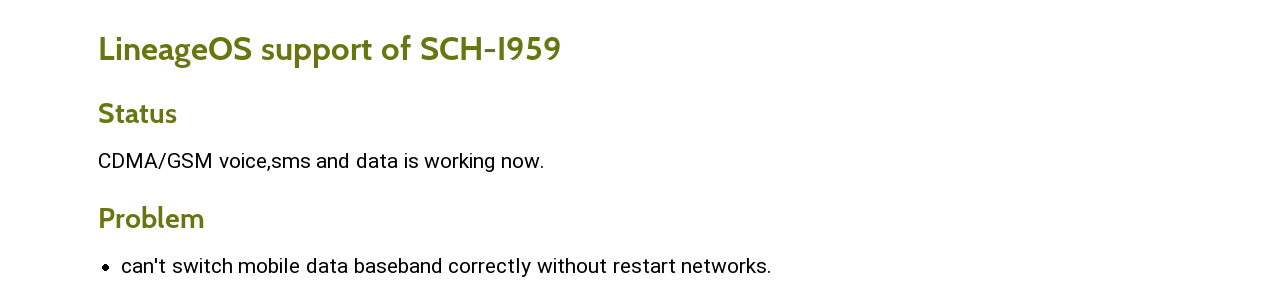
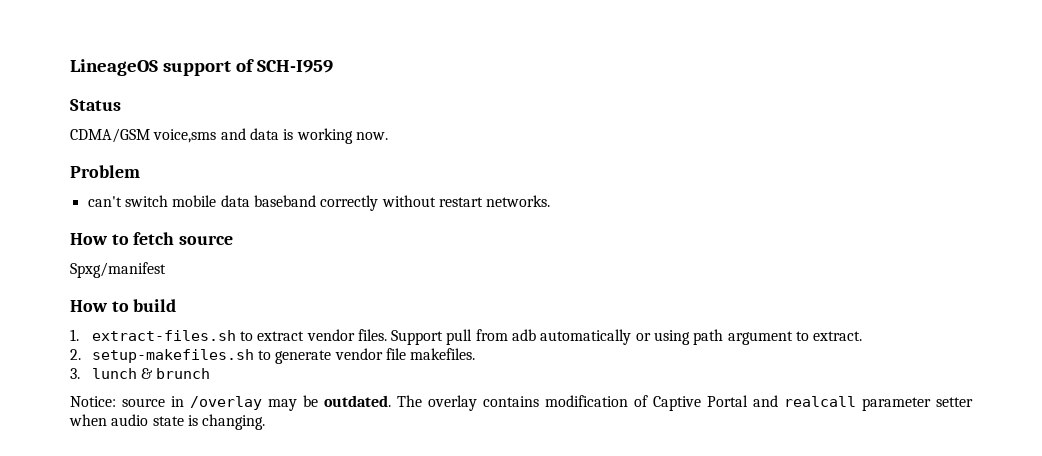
+ How to fetch source
+ Spxg/manifest
+ How to build
+ 1. extract-files.sh to extract vendor files. Support pull from adb automatically or using path argument to extract.
+ 2. setup-makefiles.sh to generate vendor file makefiles.
+ 3. lunch & brunch
+ Notice: source in /overlay may be outdated. The overlay contains modification of Captive Portal and realcall parameter setter when audio state is changing.

